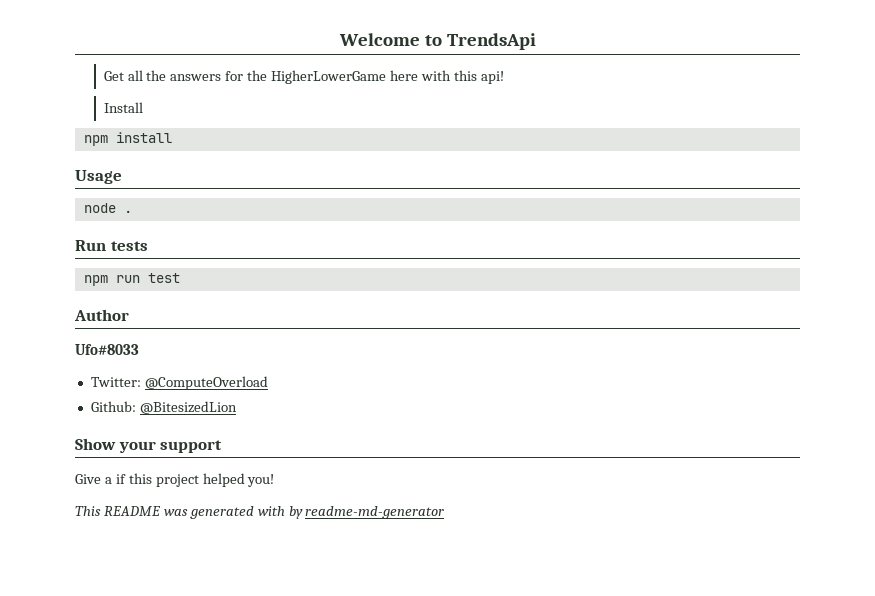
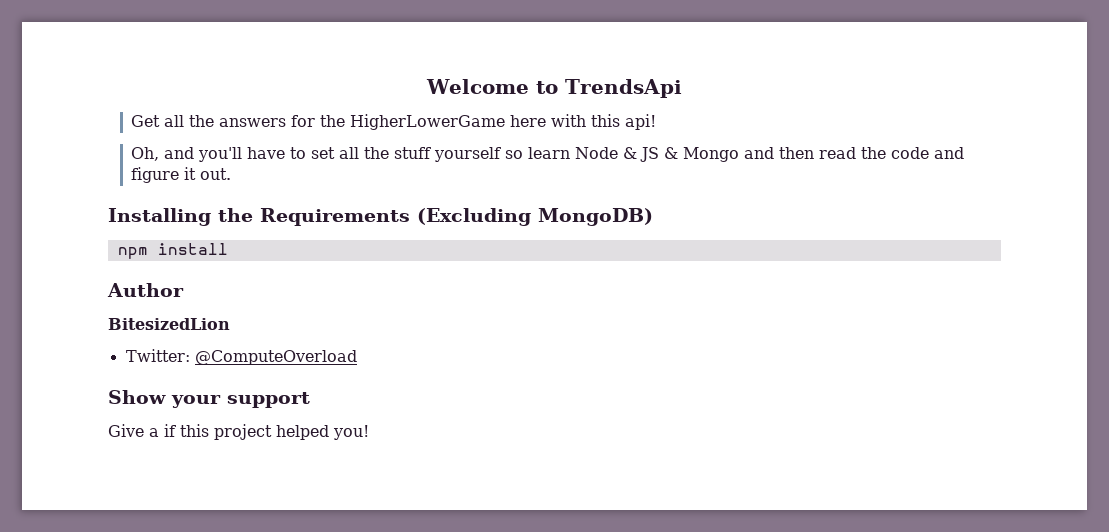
- Install
+ Oh, and you'll have to set all the stuff yourself so learn Node & JS & Mongo and then read the code and figure it out.
+ Installing the Requirements (Excluding MongoDB)
  npm install
- Usage
- node .
- Run tests
- npm run test
- Ufo#8033
+ BitesizedLion
- Github: @BitesizedLion
- This README was generated with by readme-md-generator

